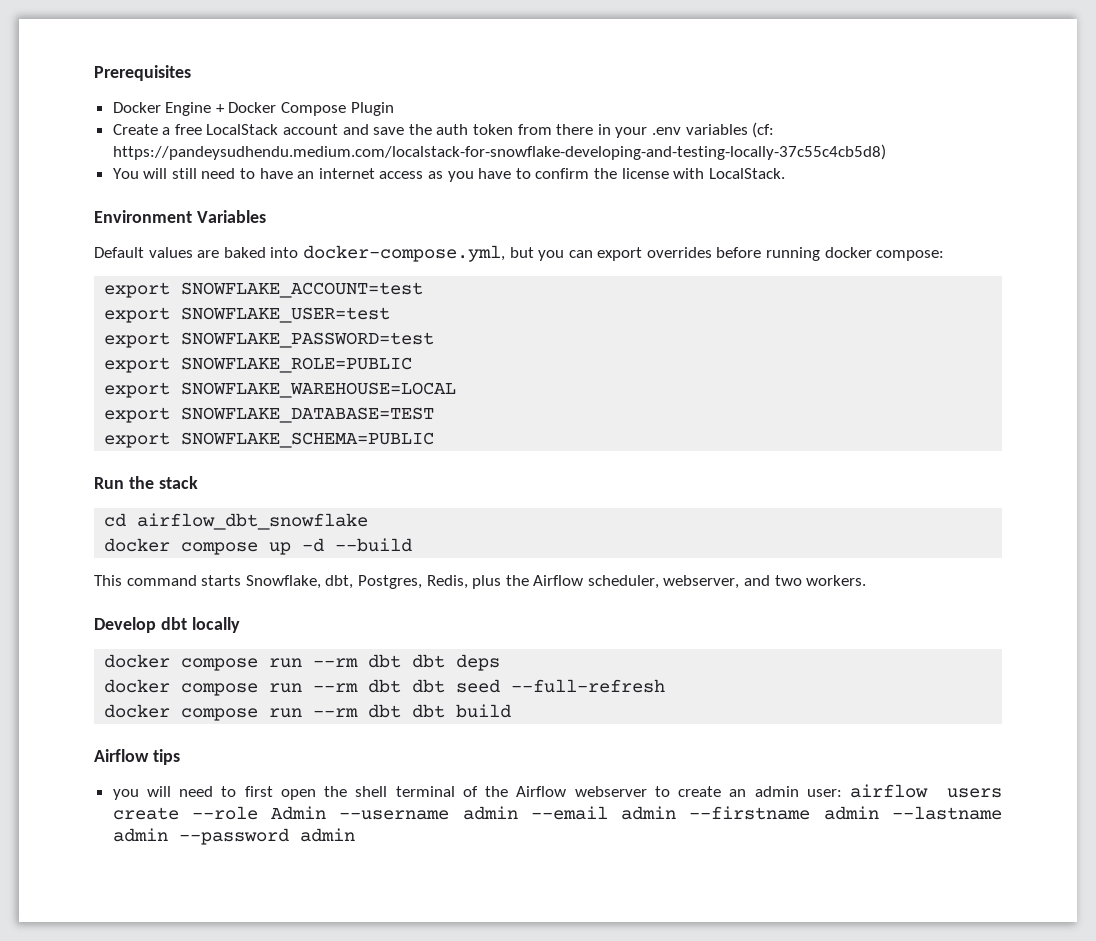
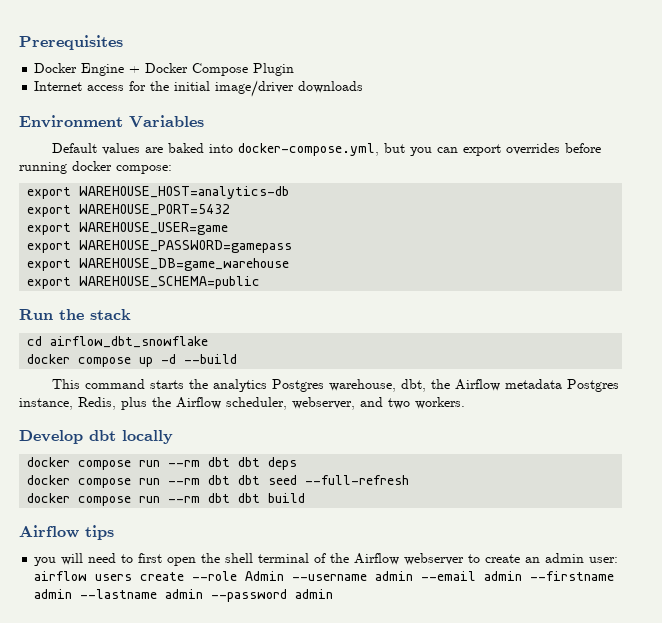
- Create a free LocalStack account and save the auth token from there in your .env variables (cf: https://pandeysudhendu.medium.com/localstack-for-snowflake-developing-and-testing-locally-37c55c4cb5d8)
- You will still need to have an internet access as you have to confirm the license with LocalStack.
+ Internet access for the initial image/driver downloads
- export SNOWFLAKE_ACCOUNT=test
- export SNOWFLAKE_USER=test
- export SNOWFLAKE_PASSWORD=test
- export SNOWFLAKE_ROLE=PUBLIC
- export SNOWFLAKE_WAREHOUSE=LOCAL
- export SNOWFLAKE_DATABASE=TEST
- export SNOWFLAKE_SCHEMA=PUBLIC
+ export WAREHOUSE_HOST=analytics-db
+ export WAREHOUSE_PORT=5432
+ export WAREHOUSE_USER=game
+ export WAREHOUSE_PASSWORD=gamepass
+ export WAREHOUSE_DB=game_warehouse
+ export WAREHOUSE_SCHEMA=public
- This command starts Snowflake, dbt, Postgres, Redis, plus the Airflow scheduler, webserver, and two workers.
+ This command starts the analytics Postgres warehouse, dbt, the Airflow metadata Postgres instance, Redis, plus the Airflow scheduler, webserver, and two workers.

